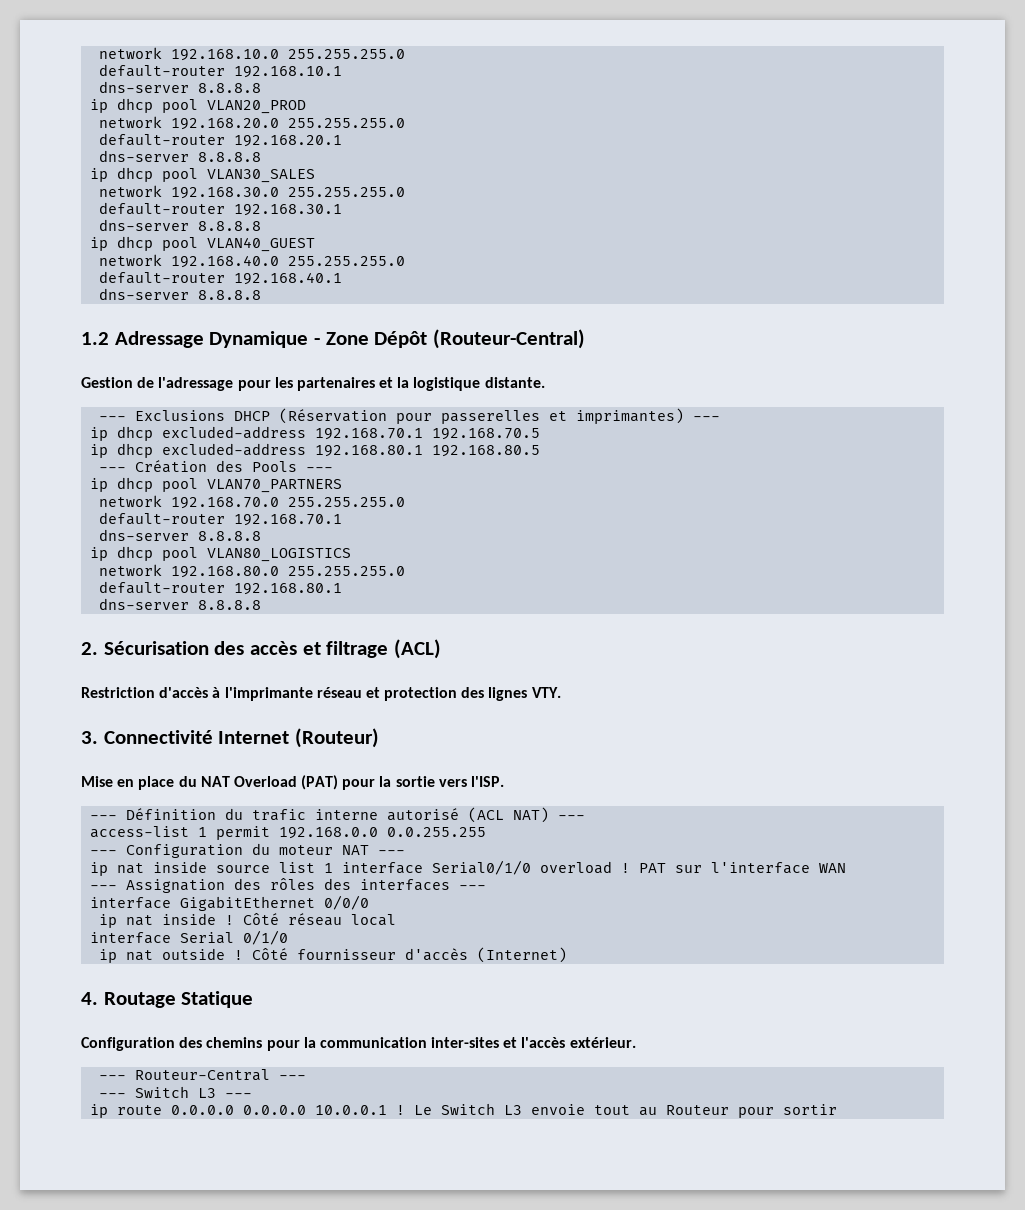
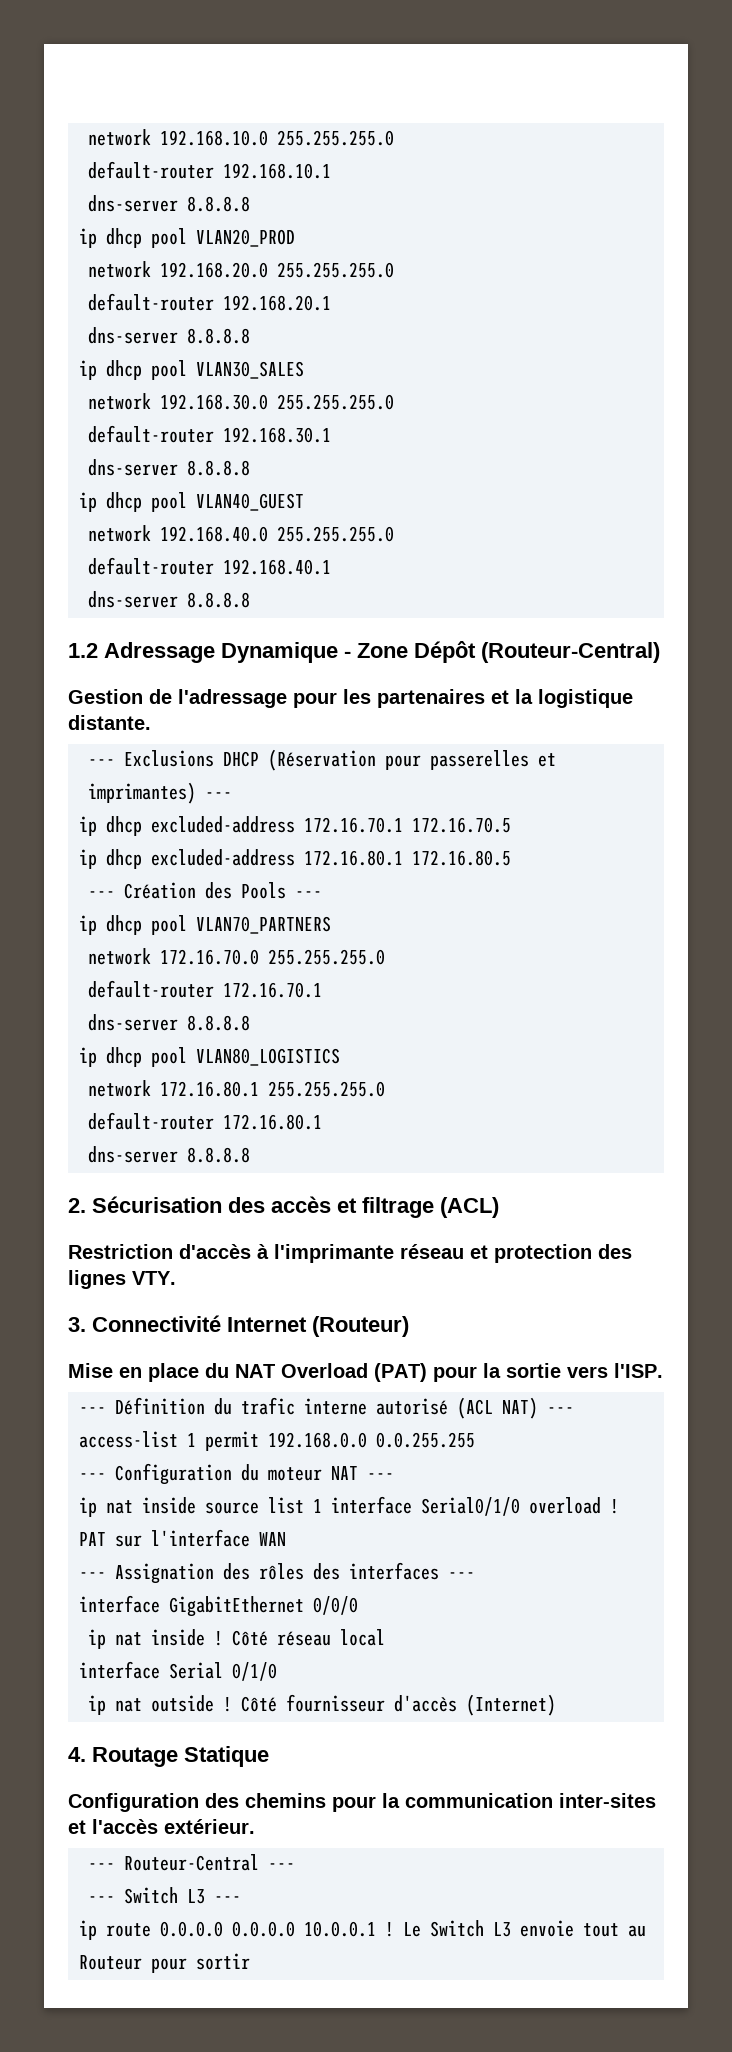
- ip dhcp excluded-address 192.168.70.1 192.168.70.5
- ip dhcp excluded-address 192.168.80.1 192.168.80.5
+ ip dhcp excluded-address 172.16.70.1 172.16.70.5
+ ip dhcp excluded-address 172.16.80.1 172.16.80.5
- network 192.168.70.0 255.255.255.0
- default-router 192.168.70.1
+ network 172.16.70.0 255.255.255.0
+ default-router 172.16.70.1
- network 192.168.80.0 255.255.255.0
- default-router 192.168.80.1
+ network 172.16.80.1 255.255.255.0
+ default-router 172.16.80.1

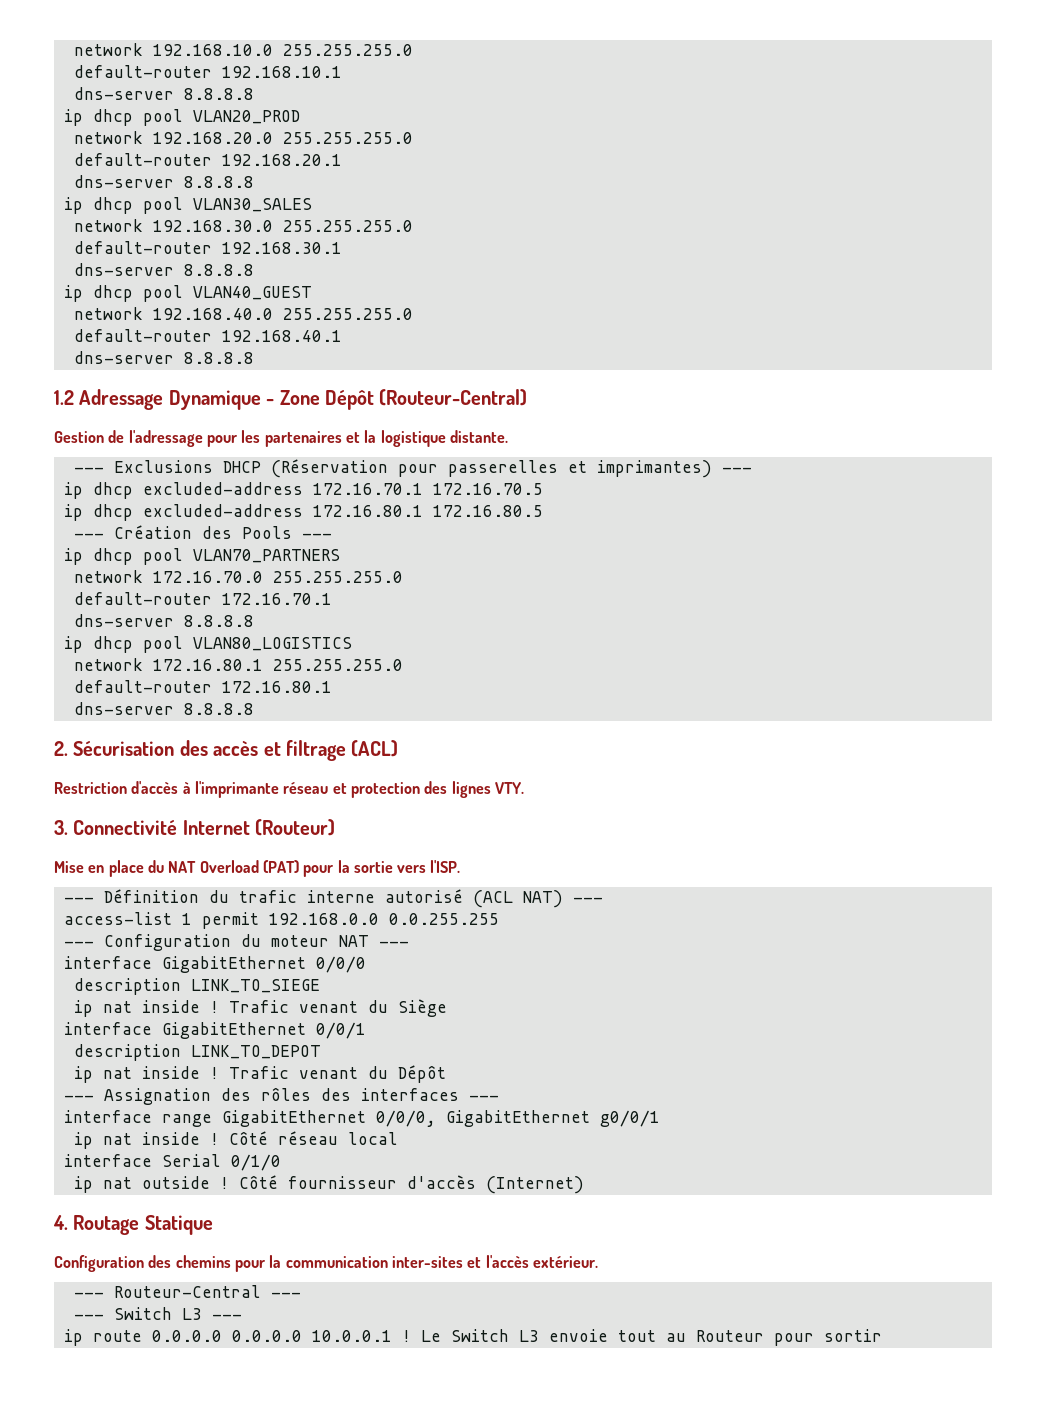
- ip nat inside source list 1 interface Serial0/1/0 overload ! PAT sur l'interface WAN
+ interface GigabitEthernet 0/0/0
+ description LINK_TO_SIEGE
+ ip nat inside ! Trafic venant du Siège
+ interface GigabitEthernet 0/0/1
+ description LINK_TO_DEPOT
+ ip nat inside ! Trafic venant du Dépôt
- interface GigabitEthernet 0/0/0
+ interface range GigabitEthernet 0/0/0, GigabitEthernet g0/0/1

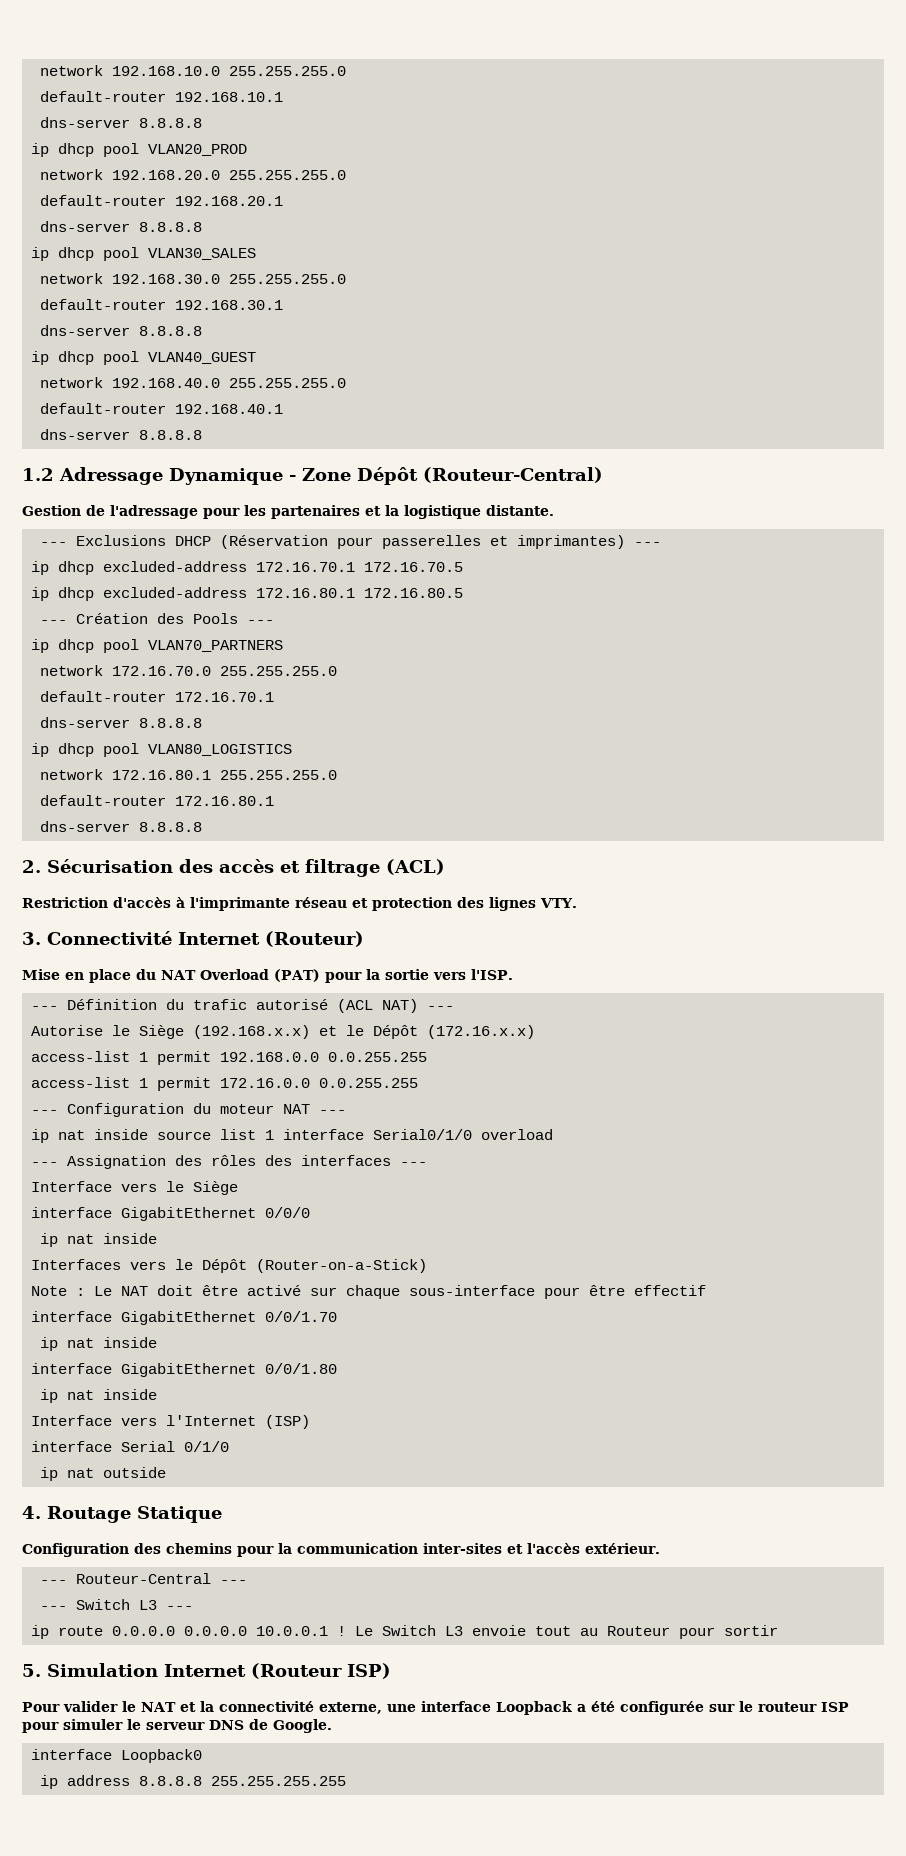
- --- Définition du trafic interne autorisé (ACL NAT) ---
+ --- Définition du trafic autorisé (ACL NAT) ---
+ Autorise le Siège (192.168.x.x) et le Dépôt (172.16.x.x)
+ access-list 1 permit 172.16.0.0 0.0.255.255
- interface GigabitEthernet 0/0/0
- description LINK_TO_SIEGE
- ip nat inside ! Trafic venant du Siège
- interface GigabitEthernet 0/0/1
- description LINK_TO_DEPOT
- ip nat inside ! Trafic venant du Dépôt
+ ip nat inside source list 1 interface Serial0/1/0 overload
- interface range GigabitEthernet 0/0/0, GigabitEthernet g0/0/1
- ip nat inside ! Côté réseau local
+ Interface vers le Siège
+ interface GigabitEthernet 0/0/0
+ ip nat inside
+ Interfaces vers le Dépôt (Router-on-a-Stick)
+ Note : Le NAT doit être activé sur chaque sous-interface pour être effectif
+ interface GigabitEthernet 0/0/1.70
+ ip nat inside
+ interface GigabitEthernet 0/0/1.80
+ ip nat inside
+ Interface vers l'Internet (ISP)
- ip nat outside ! Côté fournisseur d'accès (Internet)
+ ip nat outside
+ 5. Simulation Internet (Routeur ISP)
+ Pour valider le NAT et la connectivité externe, une interface Loopback a été configurée sur le routeur ISP pour simuler le serveur DNS de Google.
+ interface Loopback0
+ ip address 8.8.8.8 255.255.255.255

